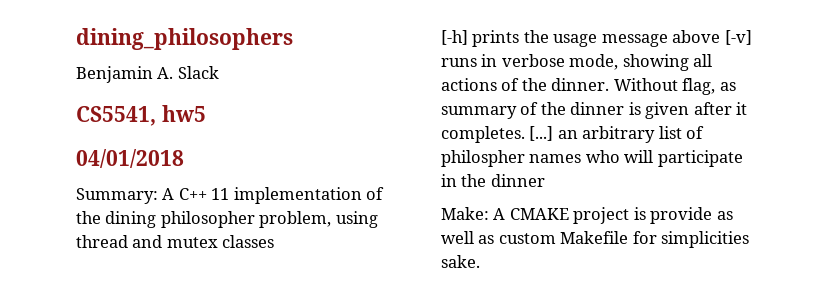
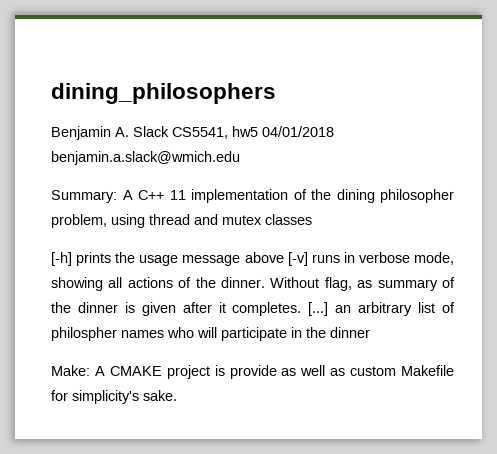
- Benjamin A. Slack
- CS5541, hw5
- 04/01/2018
+ Benjamin A. Slack CS5541, hw5 04/01/2018 benjamin.a.slack@wmich.edu
- Make: A CMAKE project is provide as well as custom Makefile for simplicities sake.
+ Make: A CMAKE project is provide as well as custom Makefile for simplicity's sake.

